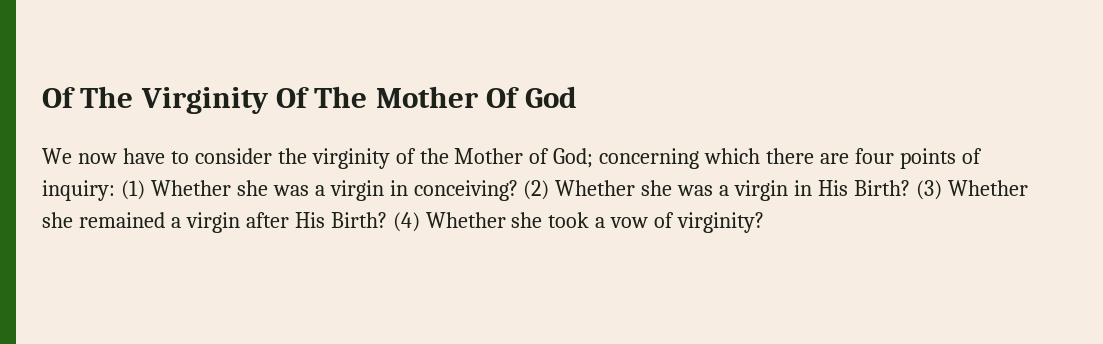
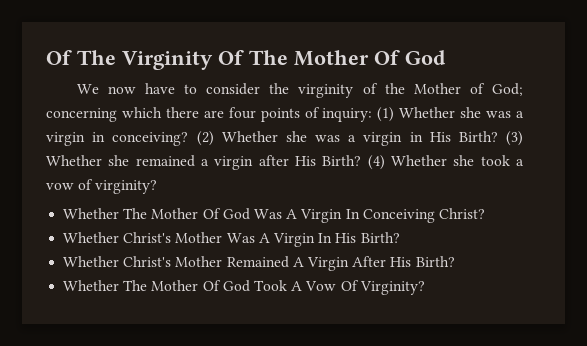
+ Whether The Mother Of God Was A Virgin In Conceiving Christ?
+ Whether Christ's Mother Was A Virgin In His Birth?
+ Whether Christ's Mother Remained A Virgin After His Birth?
+ Whether The Mother Of God Took A Vow Of Virginity?

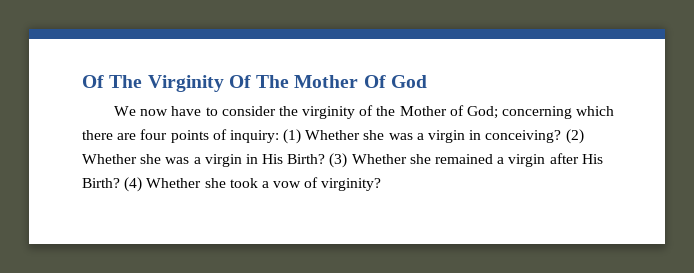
- Whether The Mother Of God Was A Virgin In Conceiving Christ?
- Whether Christ's Mother Was A Virgin In His Birth?
- Whether Christ's Mother Remained A Virgin After His Birth?
- Whether The Mother Of God Took A Vow Of Virginity?

